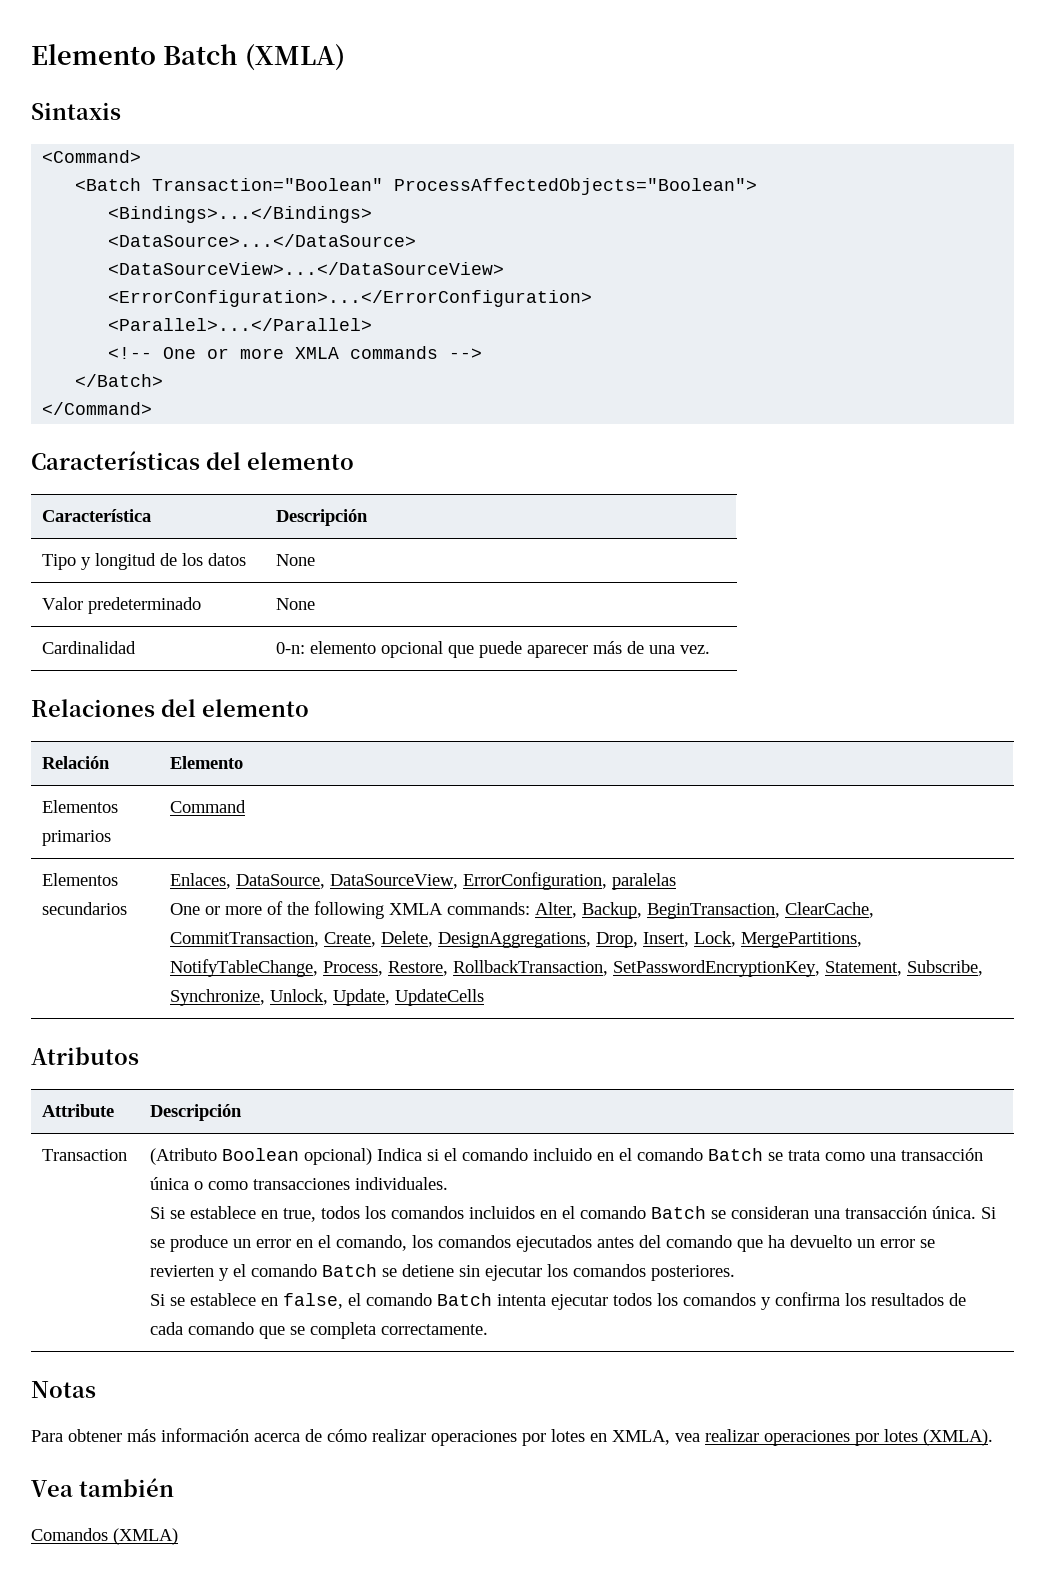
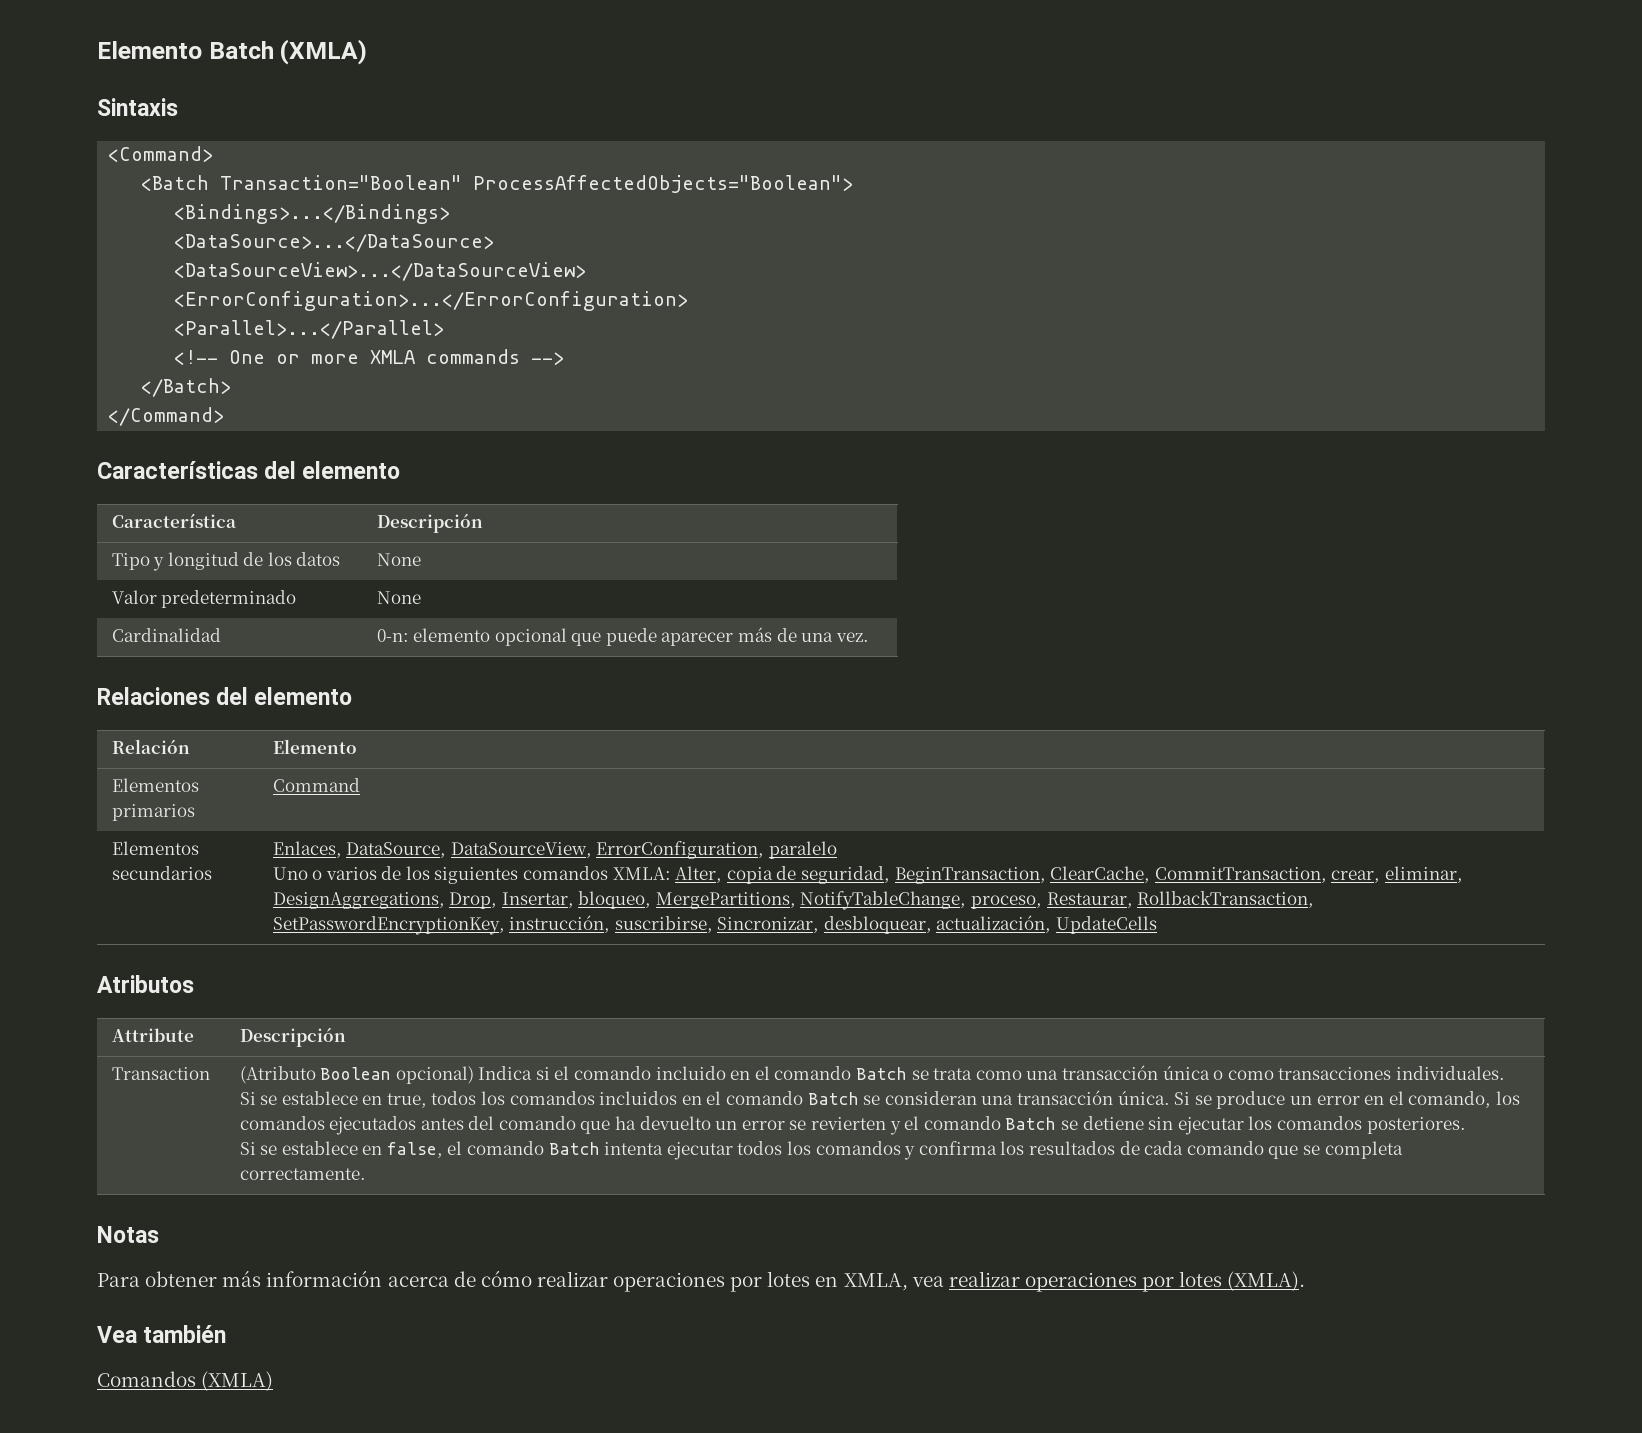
- Elementos secundarios | Enlaces, DataSource, DataSourceView, ErrorConfiguration, paralelas
- One or more of the following XMLA commands: Alter, Backup, BeginTransaction, ClearCache, CommitTransaction, Create, Delete, DesignAggregations, Drop, Insert, Lock, MergePartitions, NotifyTableChange, Process, Restore, RollbackTransaction, SetPasswordEncryptionKey, Statement, Subscribe, Synchronize, Unlock, Update, UpdateCells
+ Elementos secundarios | Enlaces, DataSource, DataSourceView, ErrorConfiguration, paralelo
+ Uno o varios de los siguientes comandos XMLA: Alter, copia de seguridad, BeginTransaction, ClearCache, CommitTransaction, crear, eliminar, DesignAggregations, Drop, Insertar, bloqueo, MergePartitions, NotifyTableChange, proceso, Restaurar, RollbackTransaction, SetPasswordEncryptionKey, instrucción, suscribirse, Sincronizar, desbloquear, actualización, UpdateCells

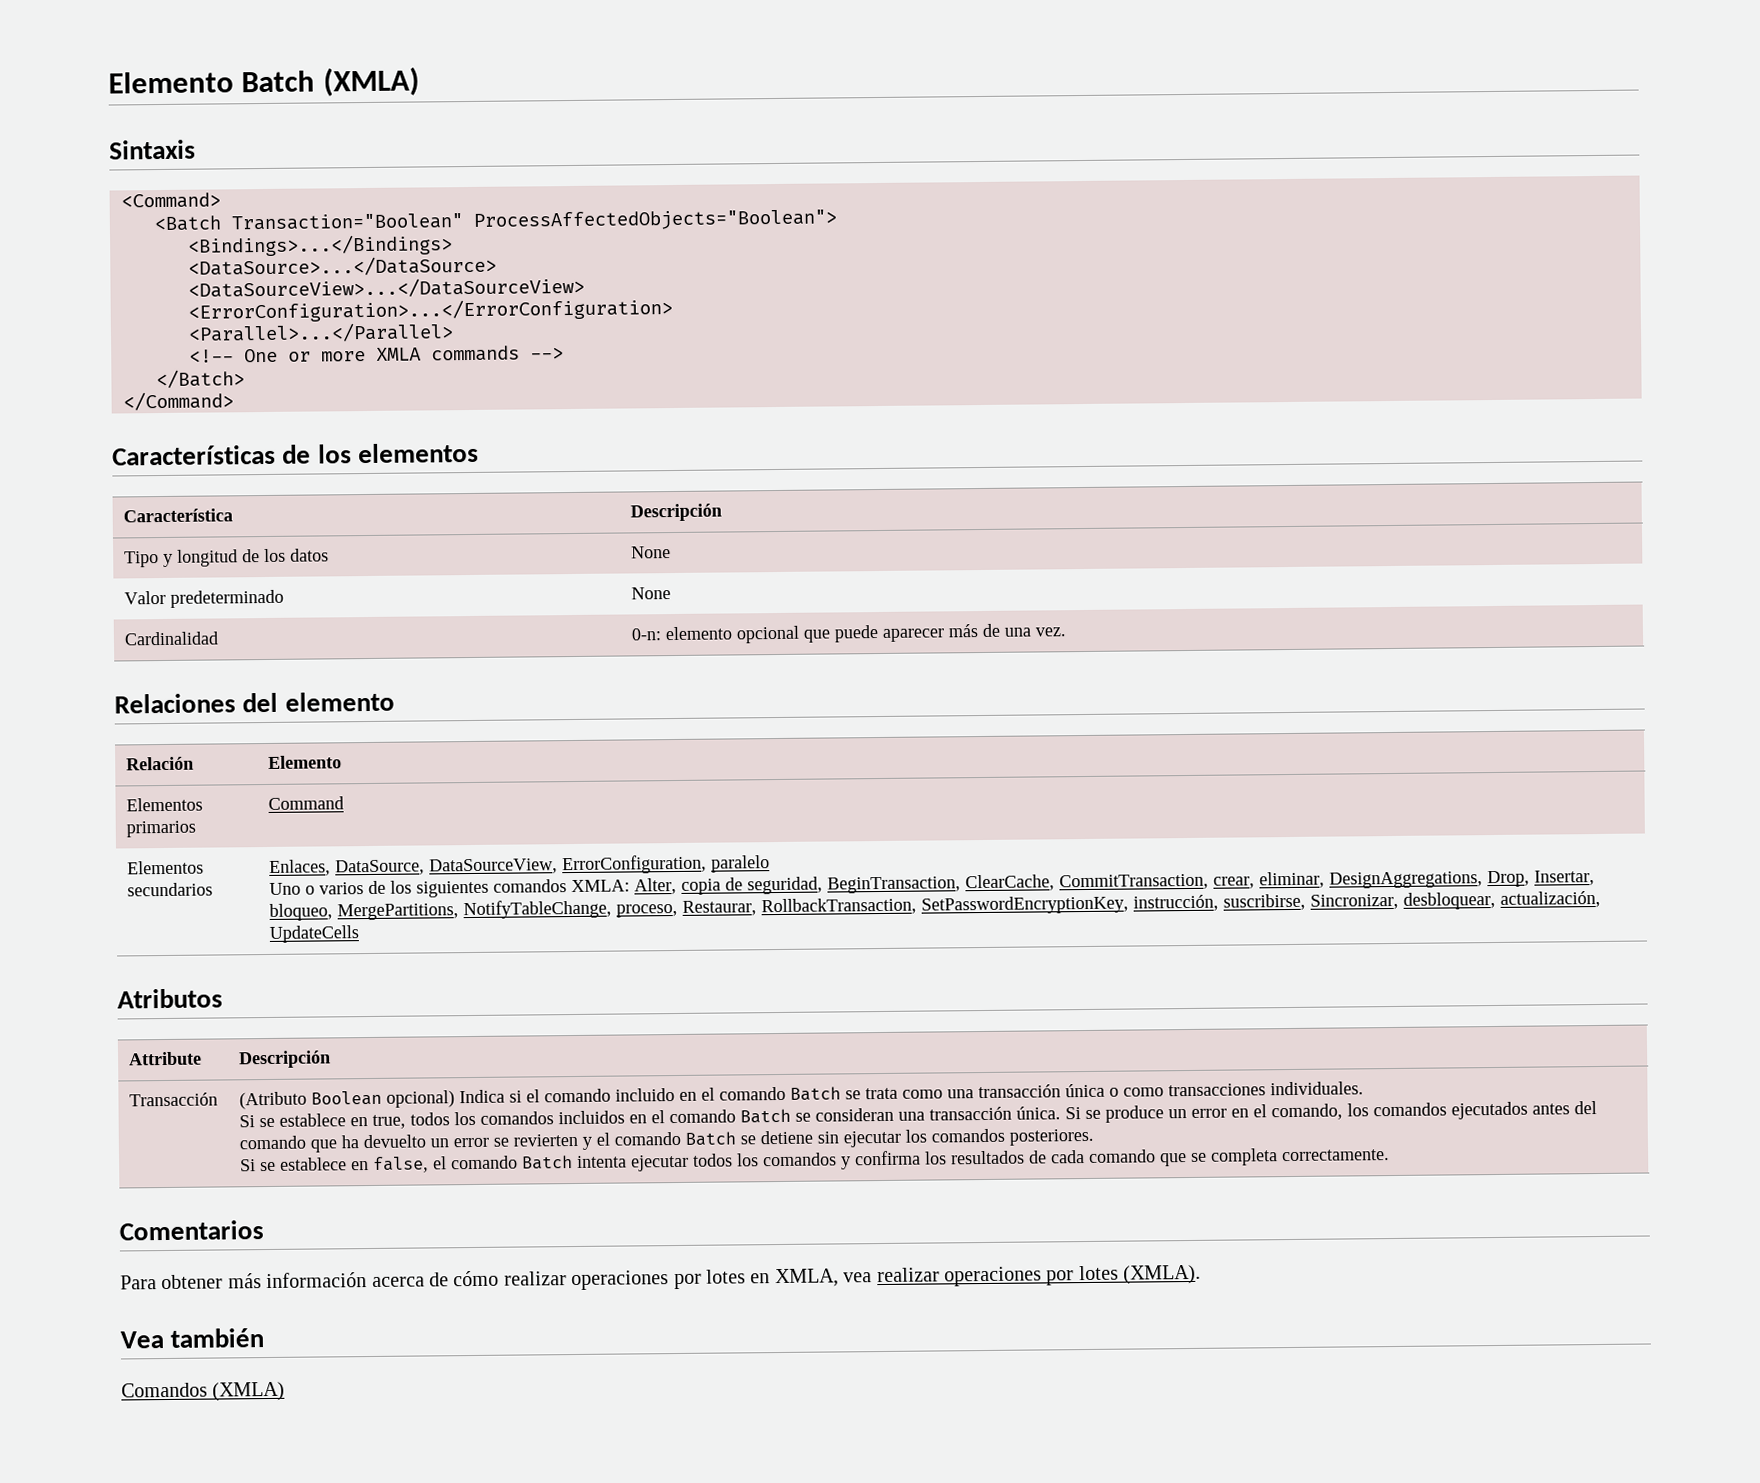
- Características del elemento
+ Características de los elementos
- Transaction
+ Transacción
- Notas
+ Comentarios

